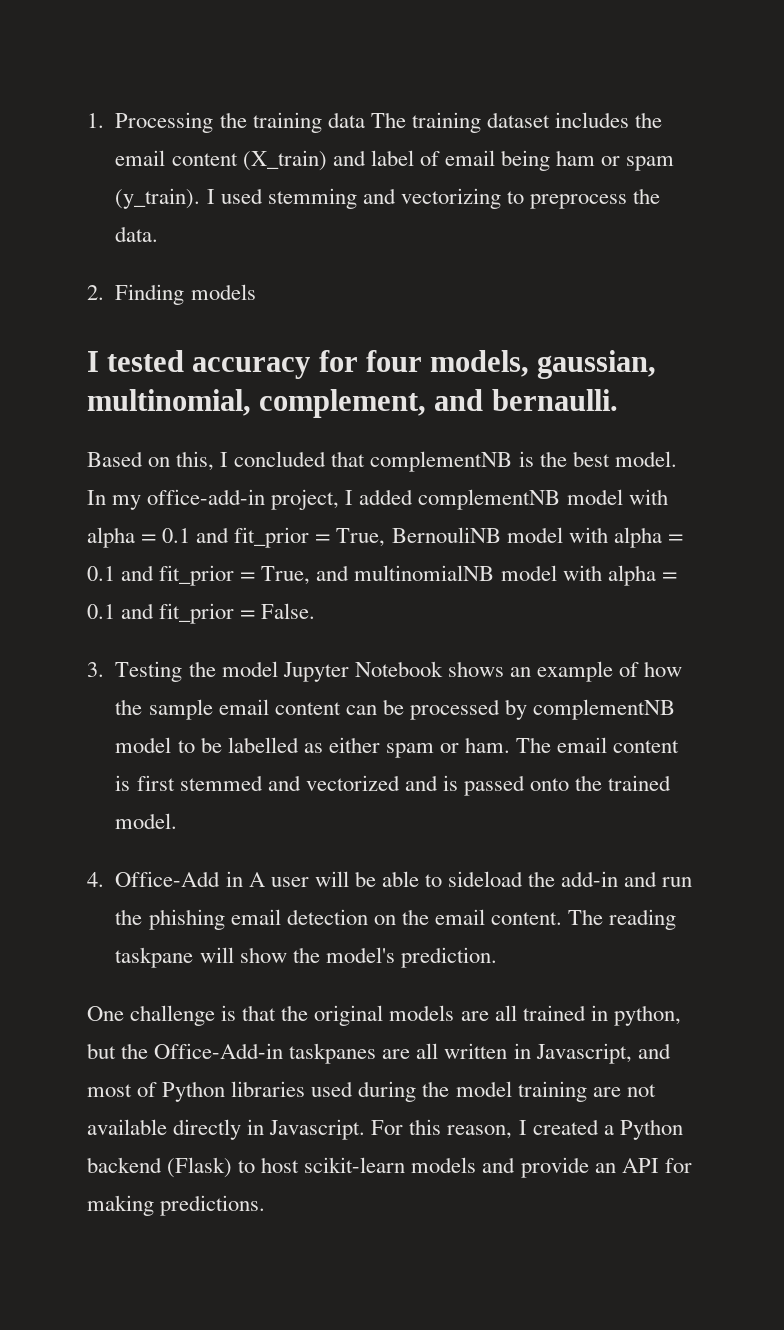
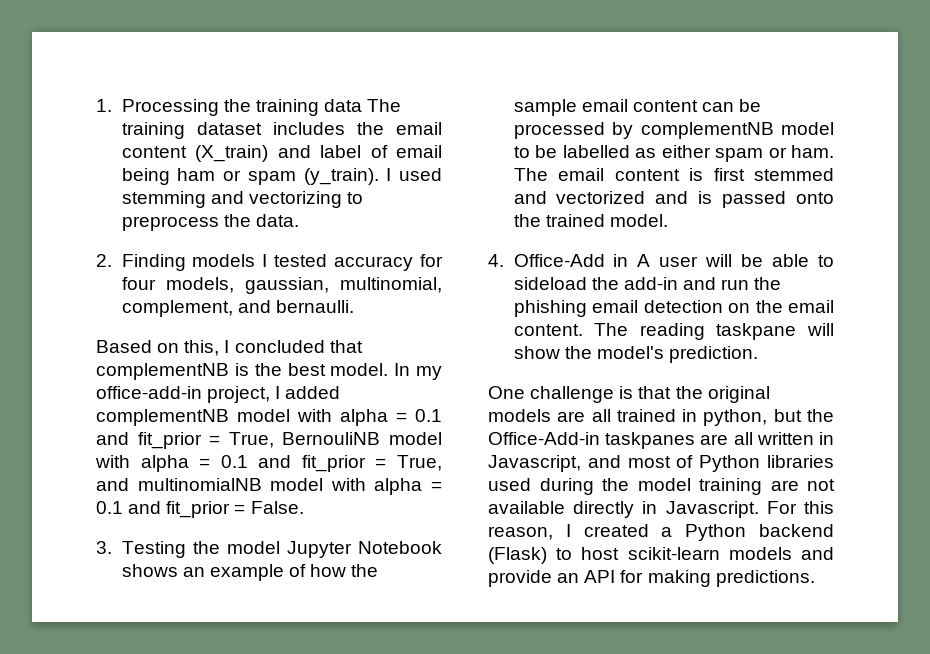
- 2. Finding models
- I tested accuracy for four models, gaussian, multinomial, complement, and bernaulli.
+ 2. Finding models I tested accuracy for four models, gaussian, multinomial, complement, and bernaulli.

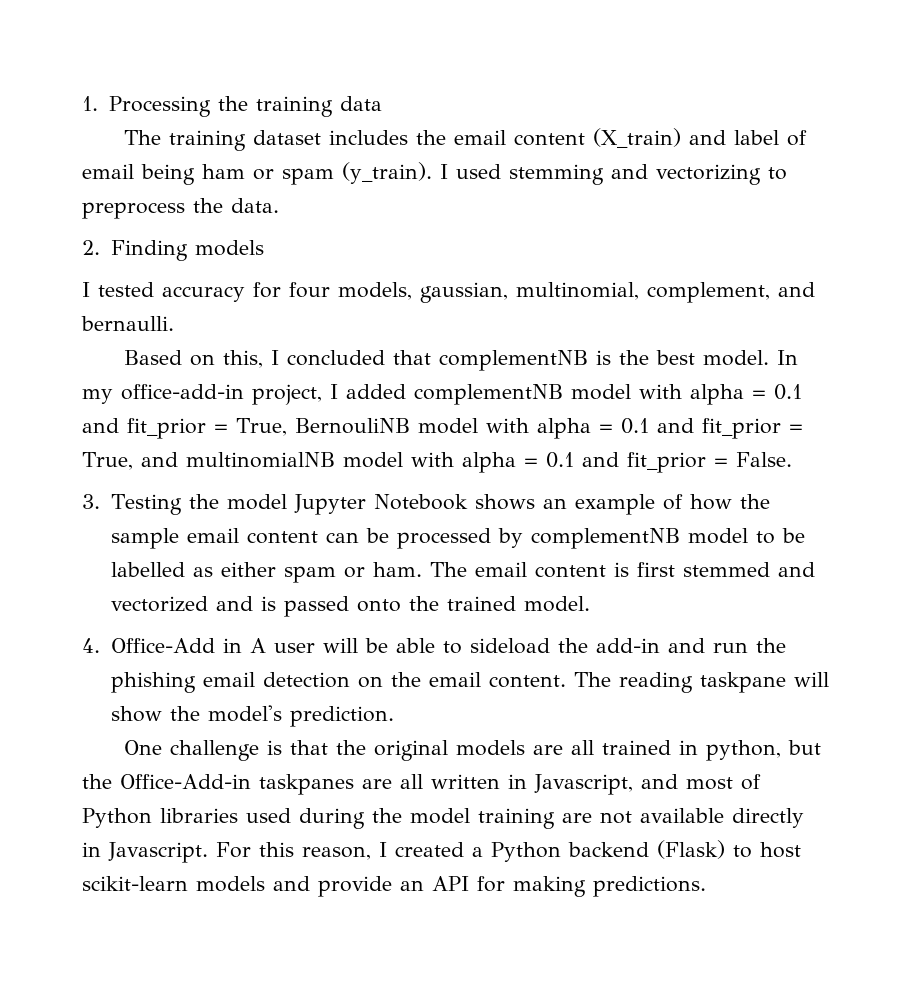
- 1. Processing the training data The training dataset includes the email content (X_train) and label of email being ham or spam (y_train).
+ 1. Processing the training data
+ The training dataset includes the email content (X_train) and label of email being ham or spam (y_train).
- 2. Finding models I tested accuracy for four models, gaussian, multinomial, complement, and bernaulli.
+ 2. Finding models
+ I tested accuracy for four models, gaussian, multinomial, complement, and bernaulli.

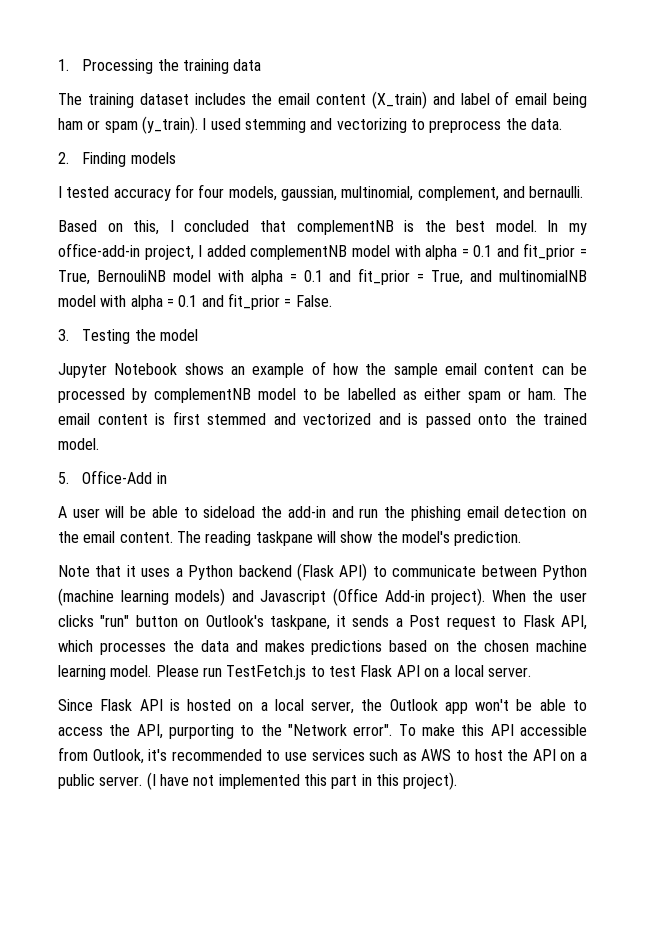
- 3. Testing the model Jupyter Notebook shows an example of how the sample email content can be processed by complementNB model to be labelled as either spam or ham.
+ 3. Testing the model
+ Jupyter Notebook shows an example of how the sample email content can be processed by complementNB model to be labelled as either spam or ham.
- 4. Office-Add in A user will be able to sideload the add-in and run the phishing email detection on the email content.
+ 5. Office-Add in
+ A user will be able to sideload the add-in and run the phishing email detection on the email content.
- One challenge is that the original models are all trained in python, but the Office-Add-in taskpanes are all written in Javascript, and most of Python libraries used during the model training are not available directly in Javascript. For this reason, I created a Python backend (Flask) to host scikit-learn models and provide an API for making predictions.
+ Note that it uses a Python backend (Flask API) to communicate between Python (machine learning models) and Javascript (Office Add-in project). When the user clicks "run" button on Outlook's taskpane, it sends a Post request to Flask API, which processes the data and makes predictions based on the chosen machine learning model. Please run TestFetch.js to test Flask API on a local server.
+ Since Flask API is hosted on a local server, the Outlook app won't be able to access the API, purporting to the "Network error". To make this API accessible from Outlook, it's recommended to use services such as AWS to host the API on a public server. (I have not implemented this part in this project).

